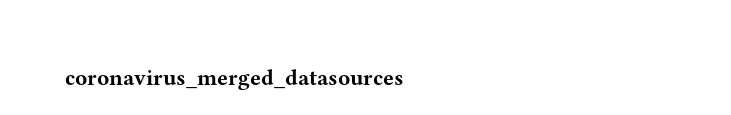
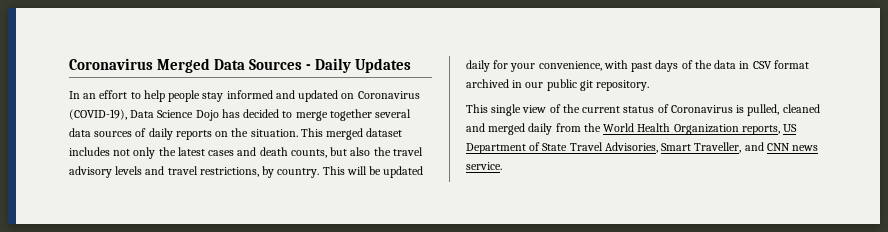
- coronavirus_merged_datasources
+ Coronavirus Merged Data Sources - Daily Updates
+ In an effort to help people stay informed and updated on Coronavirus (COVID-19), Data Science Dojo has decided to merge together several data sources of daily reports on the situation. This merged dataset includes not only the latest cases and death counts, but also the travel advisory levels and travel restrictions, by country. This will be updated daily for your convenience, with past days of the data in CSV format archived in our public git repository.
+ This single view of the current status of Coronavirus is pulled, cleaned and merged daily from the World Health Organization reports, US Department of State Travel Advisories, Smart Traveller, and CNN news service.

